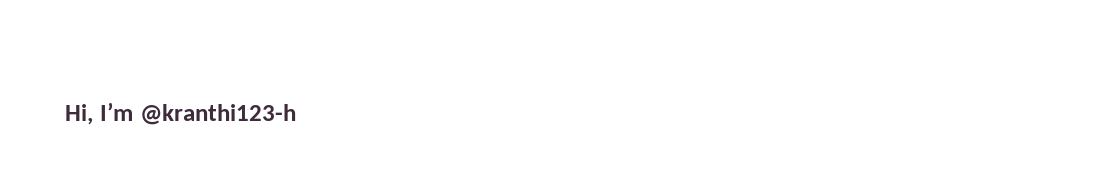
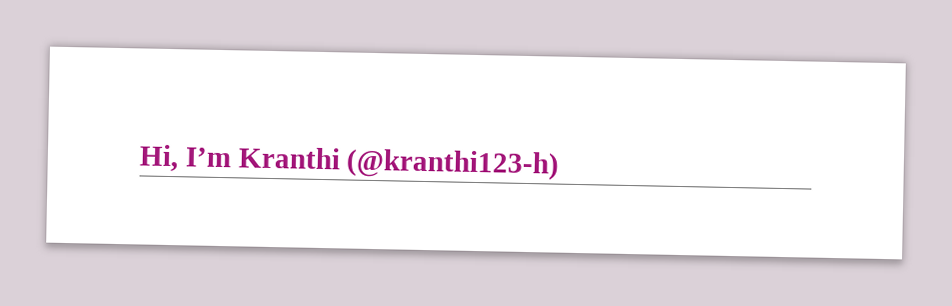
- Hi, I’m @kranthi123-h
+ Hi, I’m Kranthi (@kranthi123-h)

